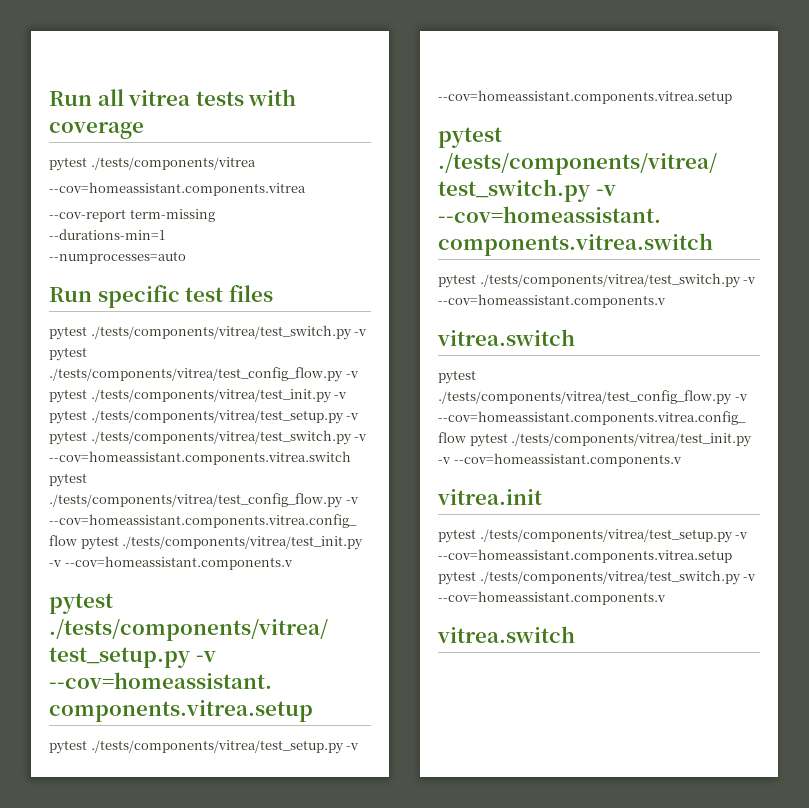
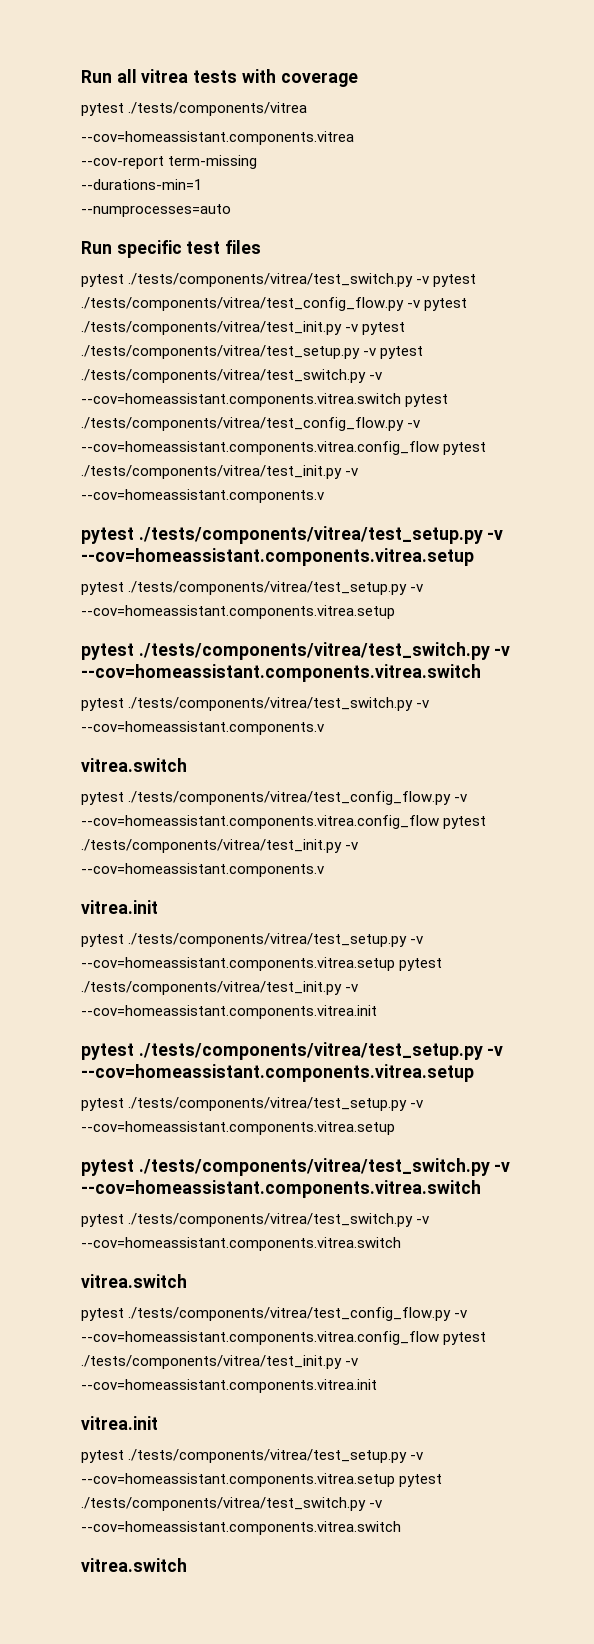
- pytest ./tests/components/vitrea/test_setup.py -v --cov=homeassistant.components.vitrea.setup pytest ./tests/components/vitrea/test_switch.py -v --cov=homeassistant.components.v
+ pytest ./tests/components/vitrea/test_setup.py -v --cov=homeassistant.components.vitrea.setup pytest ./tests/components/vitrea/test_init.py -v --cov=homeassistant.components.vitrea.init
+ pytest ./tests/components/vitrea/test_setup.py -v --cov=homeassistant.components.vitrea.setup
+ pytest ./tests/components/vitrea/test_setup.py -v --cov=homeassistant.components.vitrea.setup
+ pytest ./tests/components/vitrea/test_switch.py -v --cov=homeassistant.components.vitrea.switch
+ pytest ./tests/components/vitrea/test_switch.py -v --cov=homeassistant.components.vitrea.switch
+ vitrea.switch
+ pytest ./tests/components/vitrea/test_config_flow.py -v --cov=homeassistant.components.vitrea.config_flow pytest ./tests/components/vitrea/test_init.py -v --cov=homeassistant.components.vitrea.init
+ vitrea.init
+ pytest ./tests/components/vitrea/test_setup.py -v --cov=homeassistant.components.vitrea.setup pytest ./tests/components/vitrea/test_switch.py -v --cov=homeassistant.components.vitrea.switch

